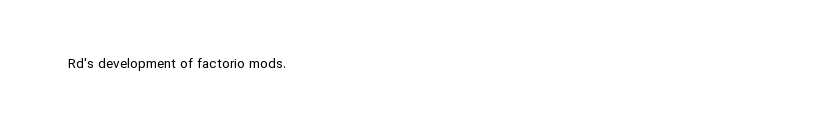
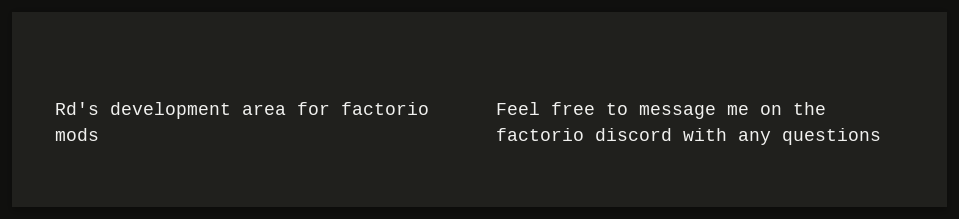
- Rd's development of factorio mods.
+ Rd's development area for factorio mods
+ Feel free to message me on the factorio discord with any questions

